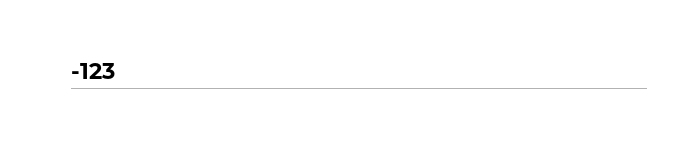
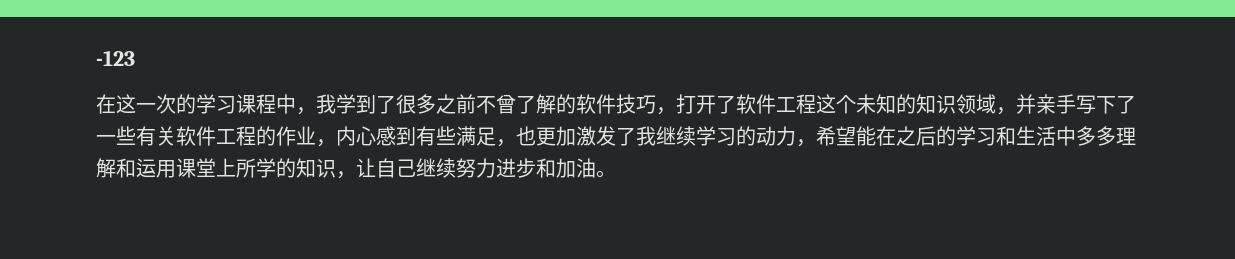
+ 在这一次的学习课程中，我学到了很多之前不曾了解的软件技巧，打开了软件工程这个未知的知识领域，并亲手写下了一些有关软件工程的作业，内心感到有些满足，也更加激发了我继续学习的动力，希望能在之后的学习和生活中多多理解和运用课堂上所学的知识，让自己继续努力进步和加油。

